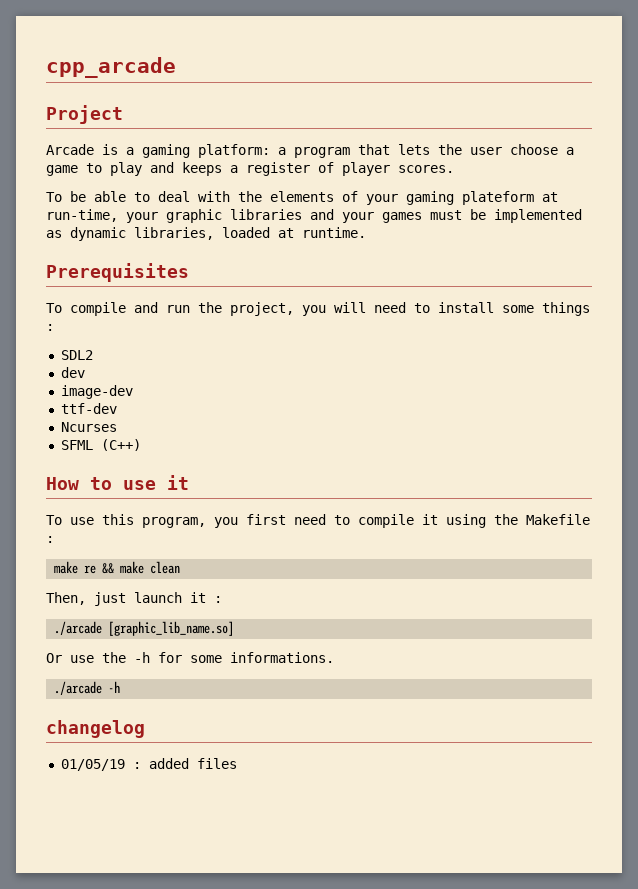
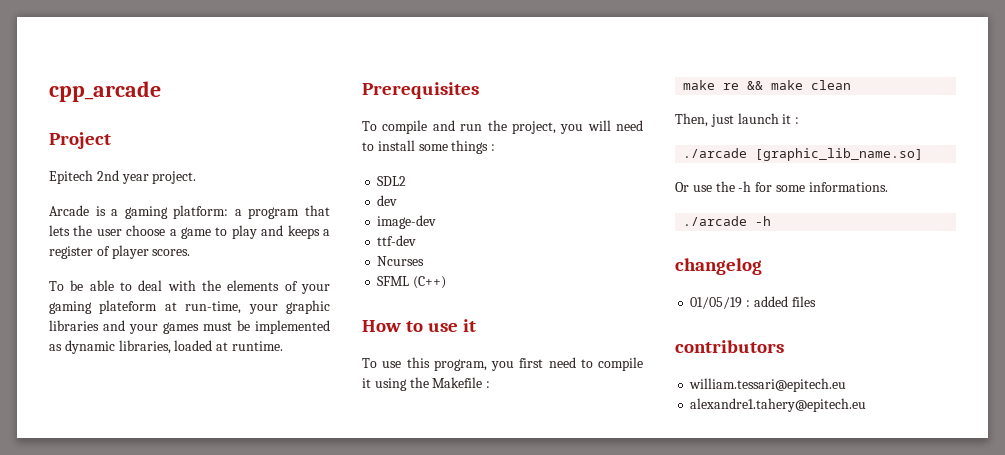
+ Epitech 2nd year project.
+ contributors
+ william.tessari@epitech.eu
+ alexandre1.tahery@epitech.eu

